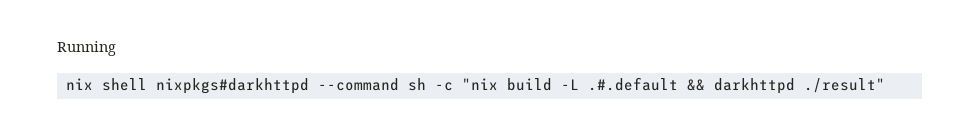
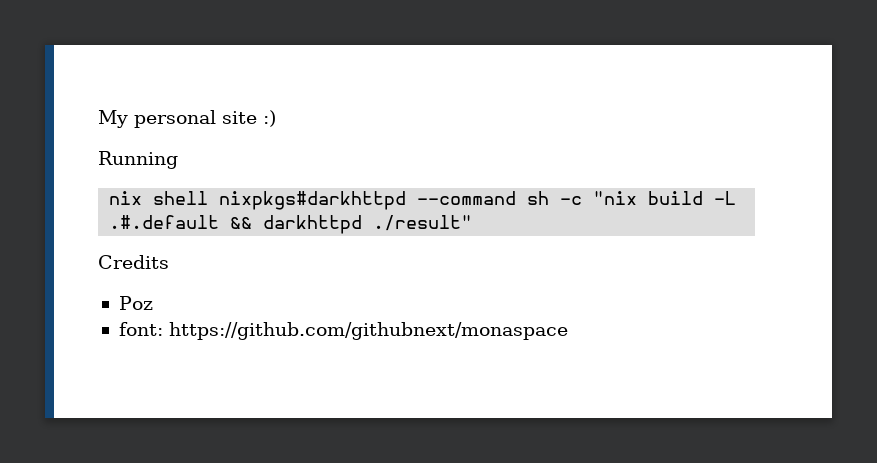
+ My personal site :)
+ Credits
+ Poz
+ font: https://github.com/githubnext/monaspace

